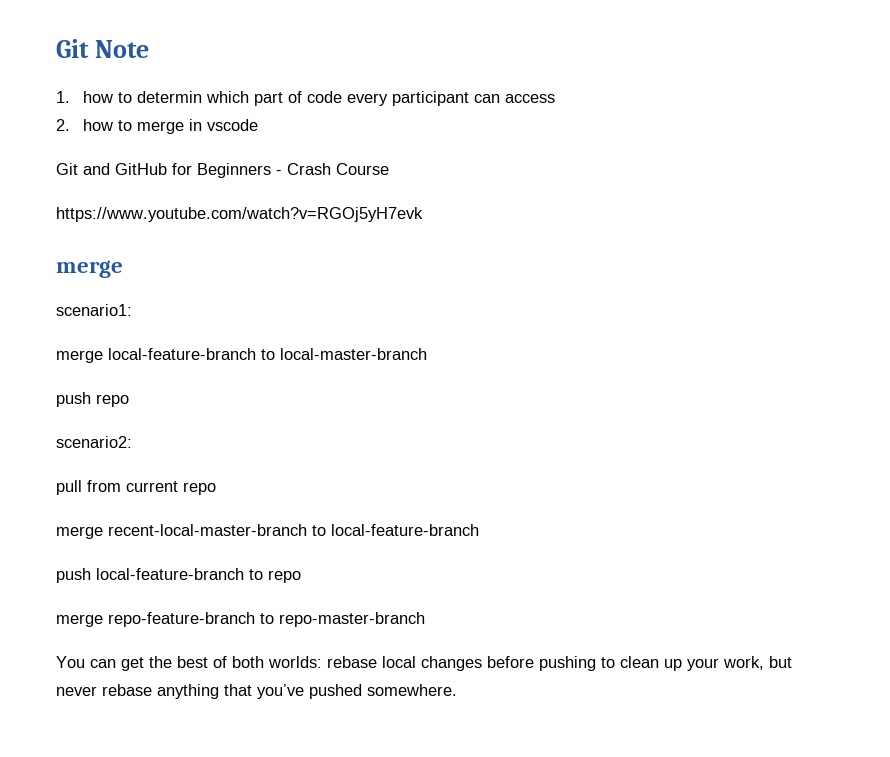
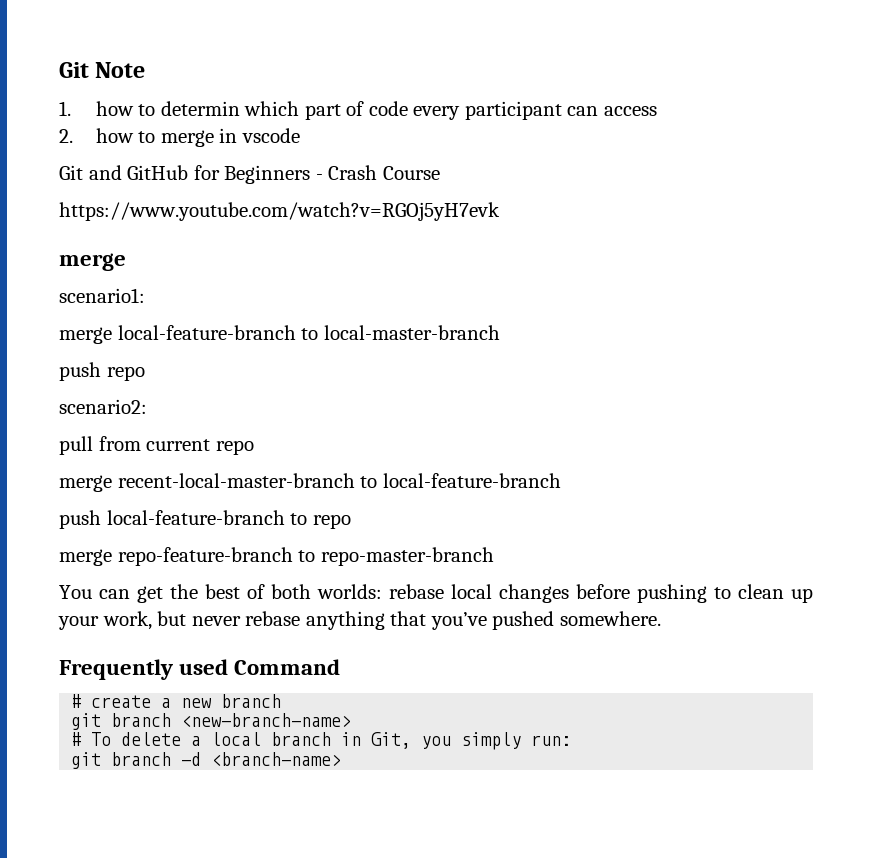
+ Frequently used Command
+ # create a new branch
+ git branch <new-branch-name>
+ # To delete a local branch in Git, you simply run:
+ git branch -d <branch-name>

